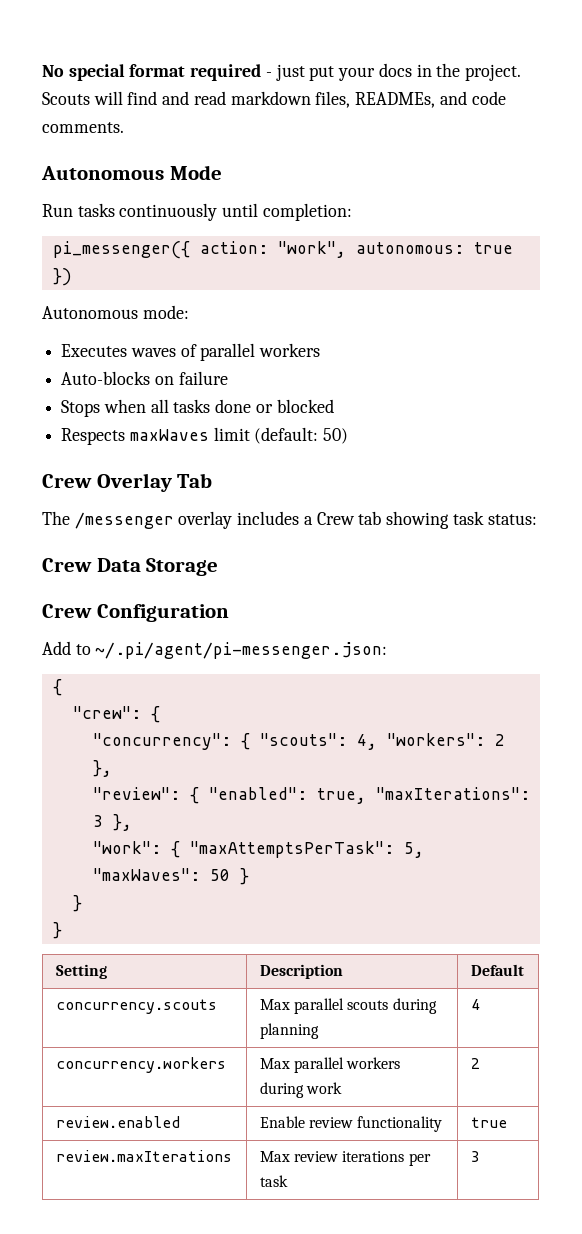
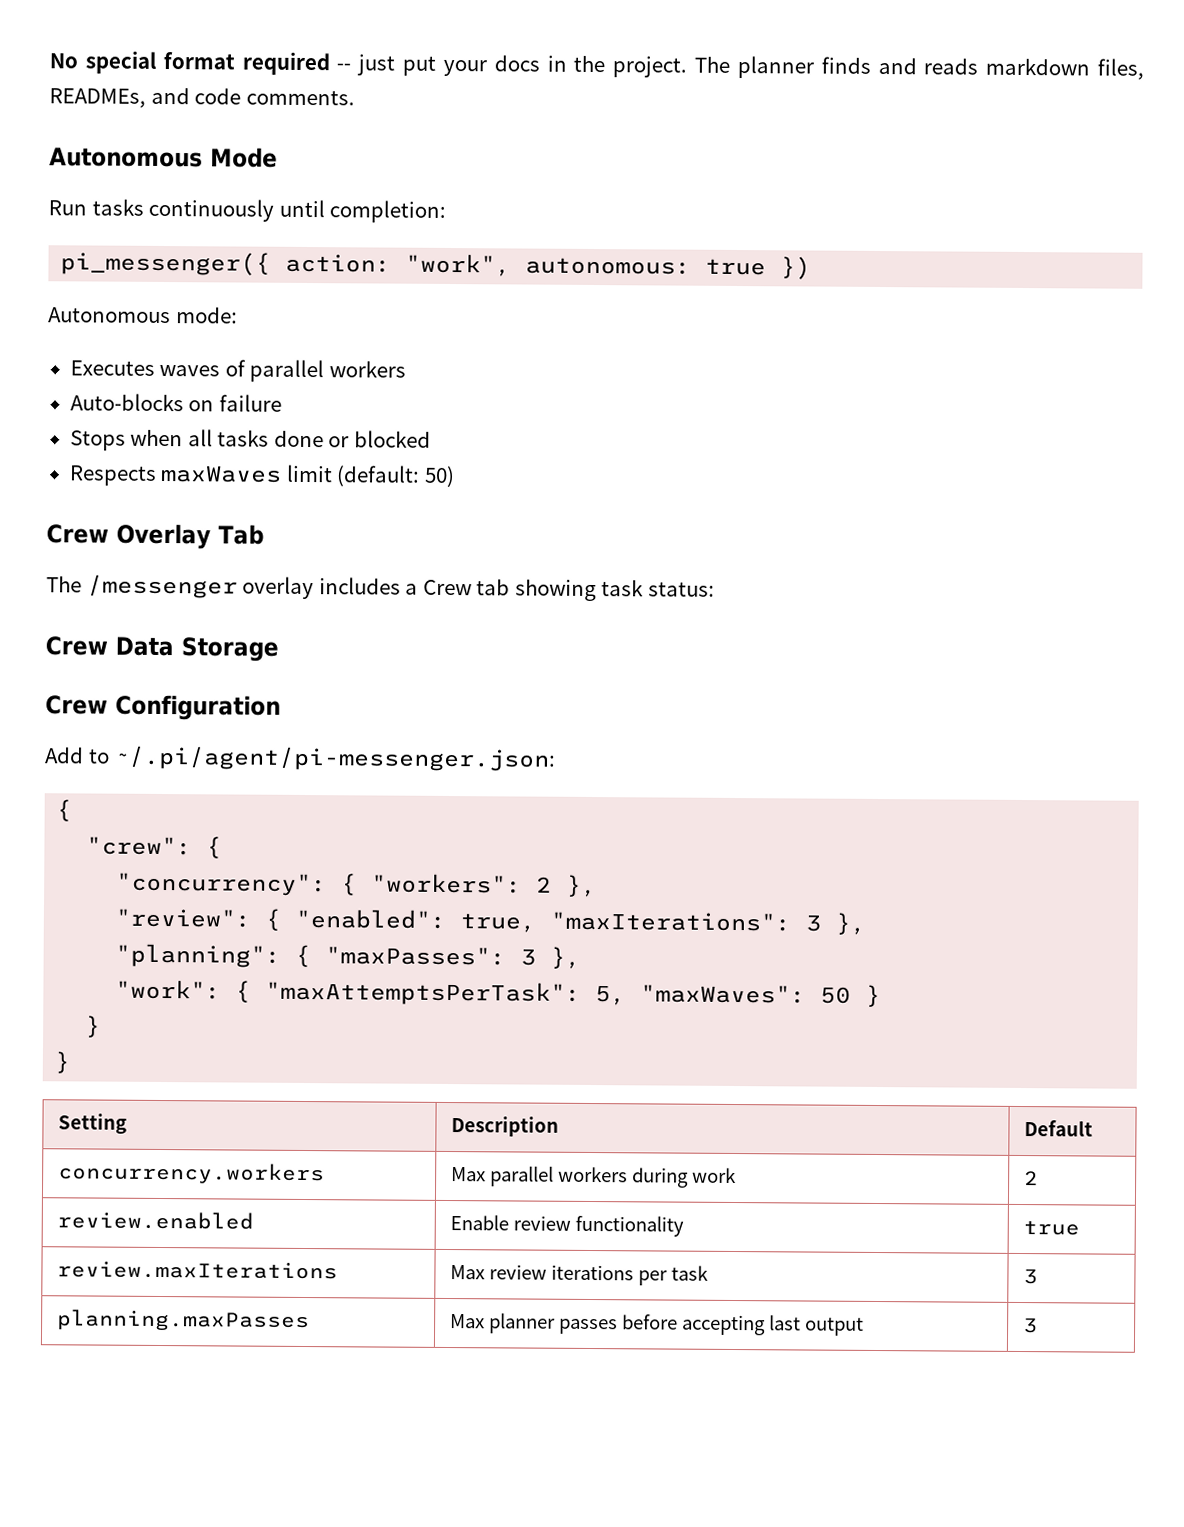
- No special format required - just put your docs in the project.
+ No special format required -- just put your docs in the project.
- Scouts will find and read markdown files, READMEs, and code comments.
+ The planner finds and reads markdown files, READMEs, and code comments.
- "concurrency": { "scouts": 4, "workers": 2 },
+ "concurrency": { "workers": 2 },
+ "planning": { "maxPasses": 3 },
- concurrency.scouts | Max parallel scouts during planning | 4
+ planning.maxPasses | Max planner passes before accepting last output | 3

